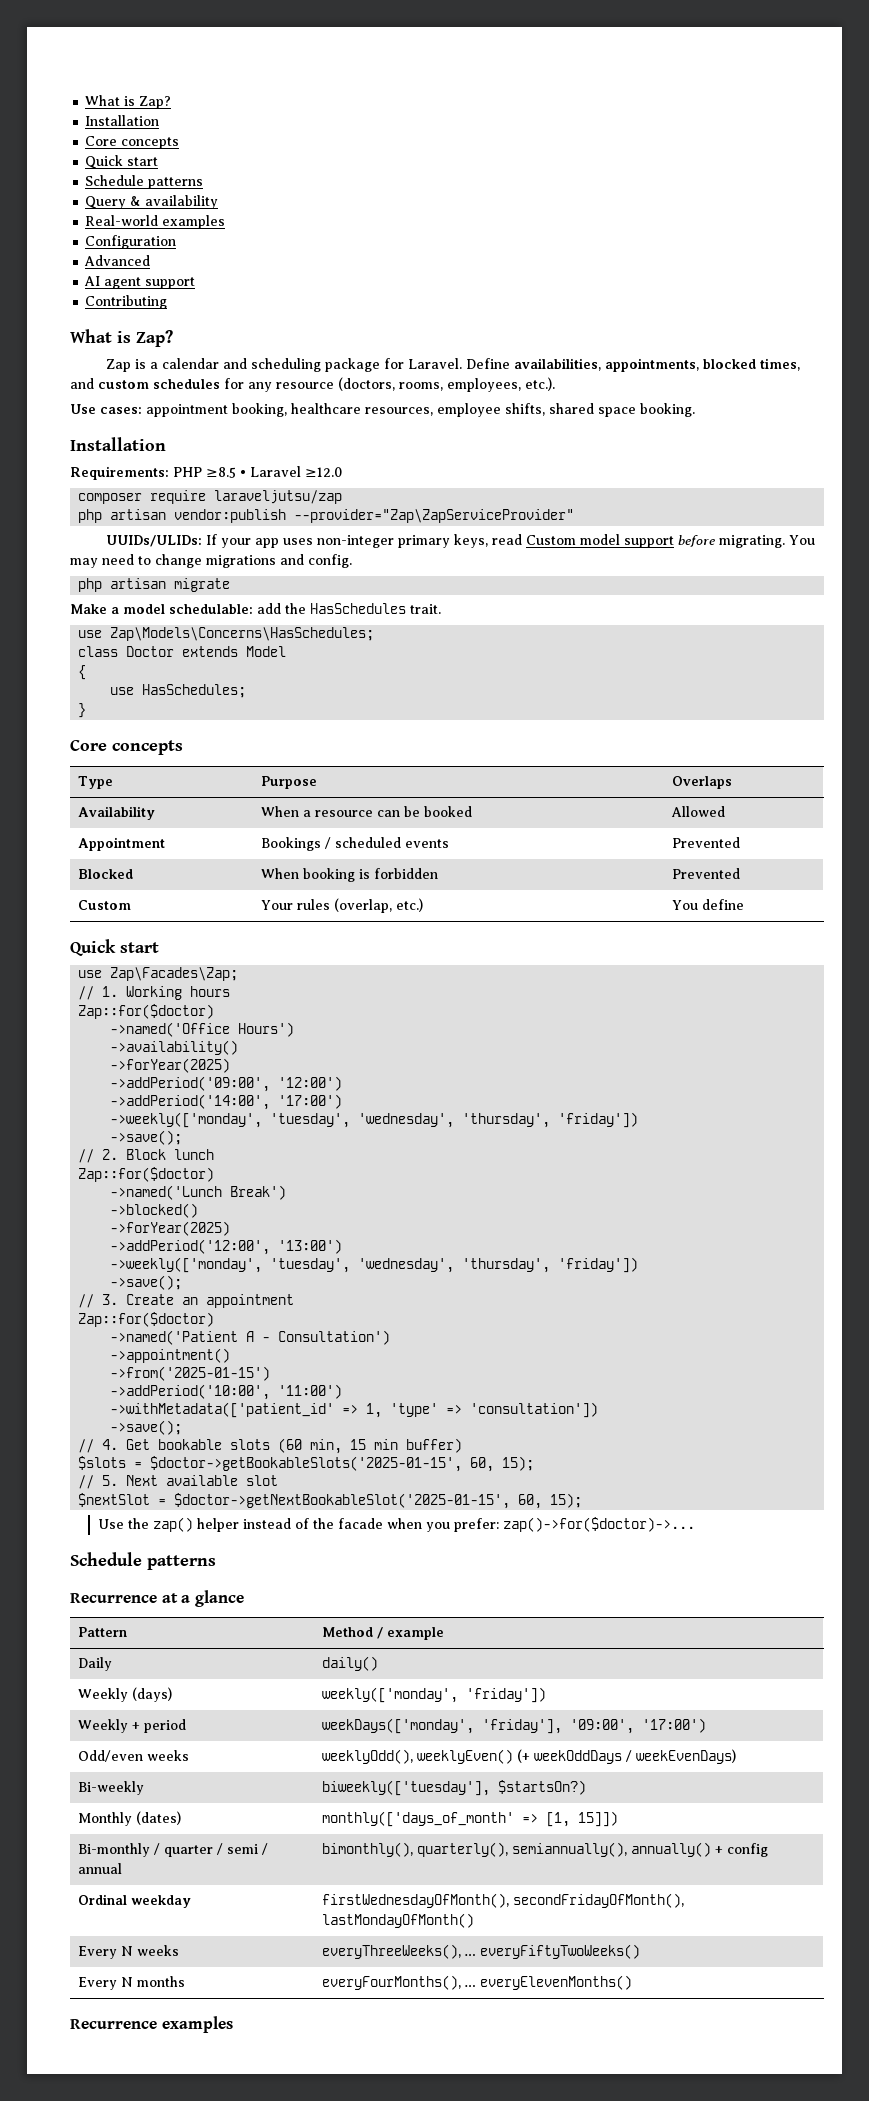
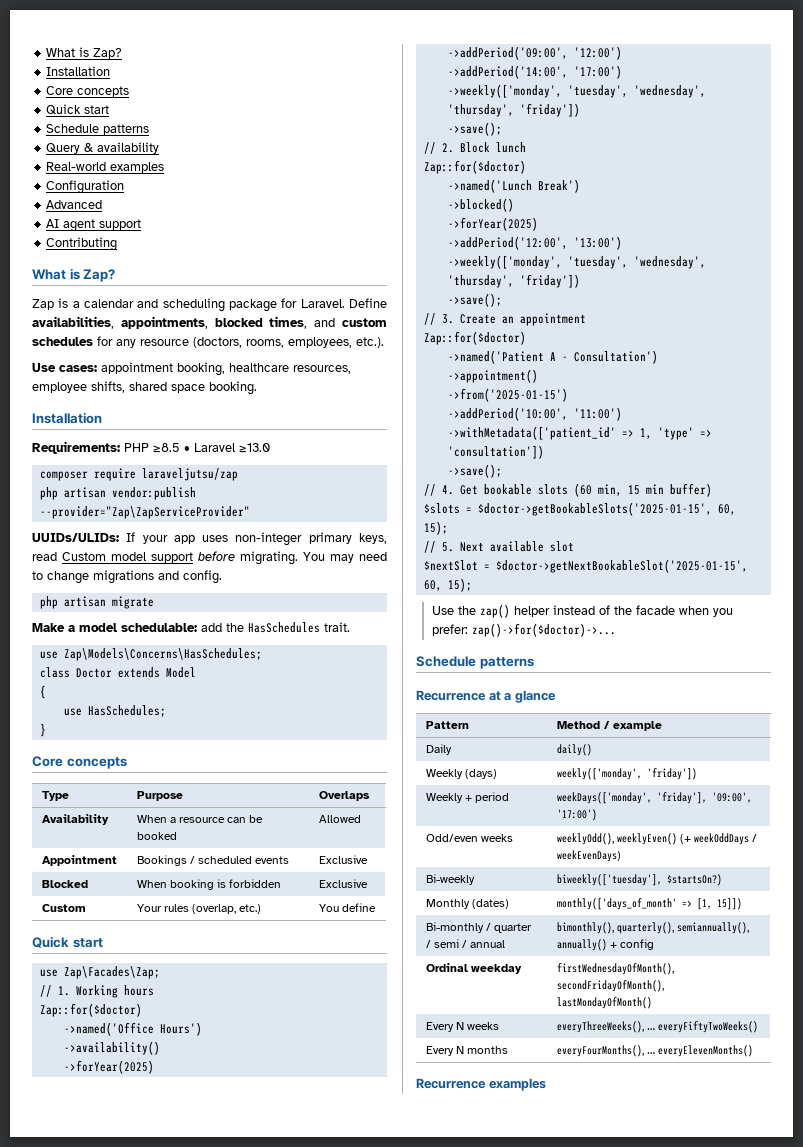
- Requirements: PHP ≥8.5 • Laravel ≥12.0
+ Requirements: PHP ≥8.5 • Laravel ≥13.0
- Appointment | Bookings / scheduled events | Prevented
+ Appointment | Bookings / scheduled events | Exclusive
- Blocked | When booking is forbidden | Prevented
+ Blocked | When booking is forbidden | Exclusive

